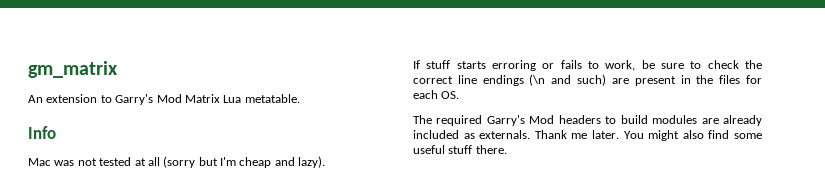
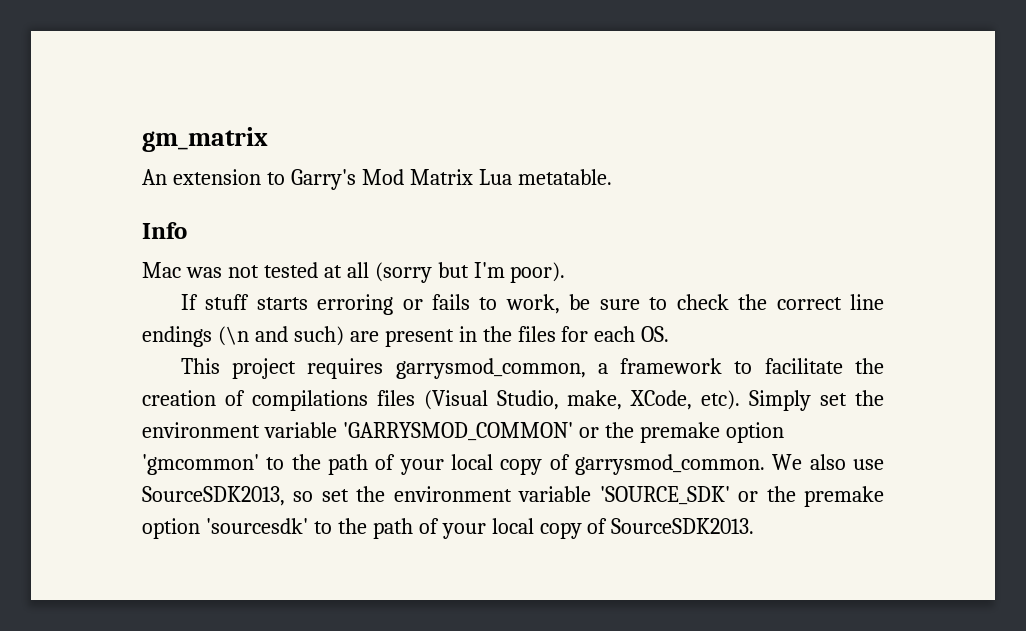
- Mac was not tested at all (sorry but I'm cheap and lazy).
+ Mac was not tested at all (sorry but I'm poor).
- The required Garry's Mod headers to build modules are already included as externals. Thank me later. You might also find some useful stuff there.
+ This project requires garrysmod_common, a framework to facilitate the creation of compilations files (Visual Studio, make, XCode, etc). Simply set the environment variable 'GARRYSMOD_COMMON' or the premake option 'gmcommon' to the path of your local copy of garrysmod_common. We also use SourceSDK2013, so set the environment variable 'SOURCE_SDK' or the premake option 'sourcesdk' to the path of your local copy of SourceSDK2013.

